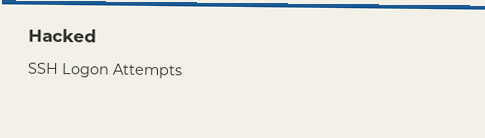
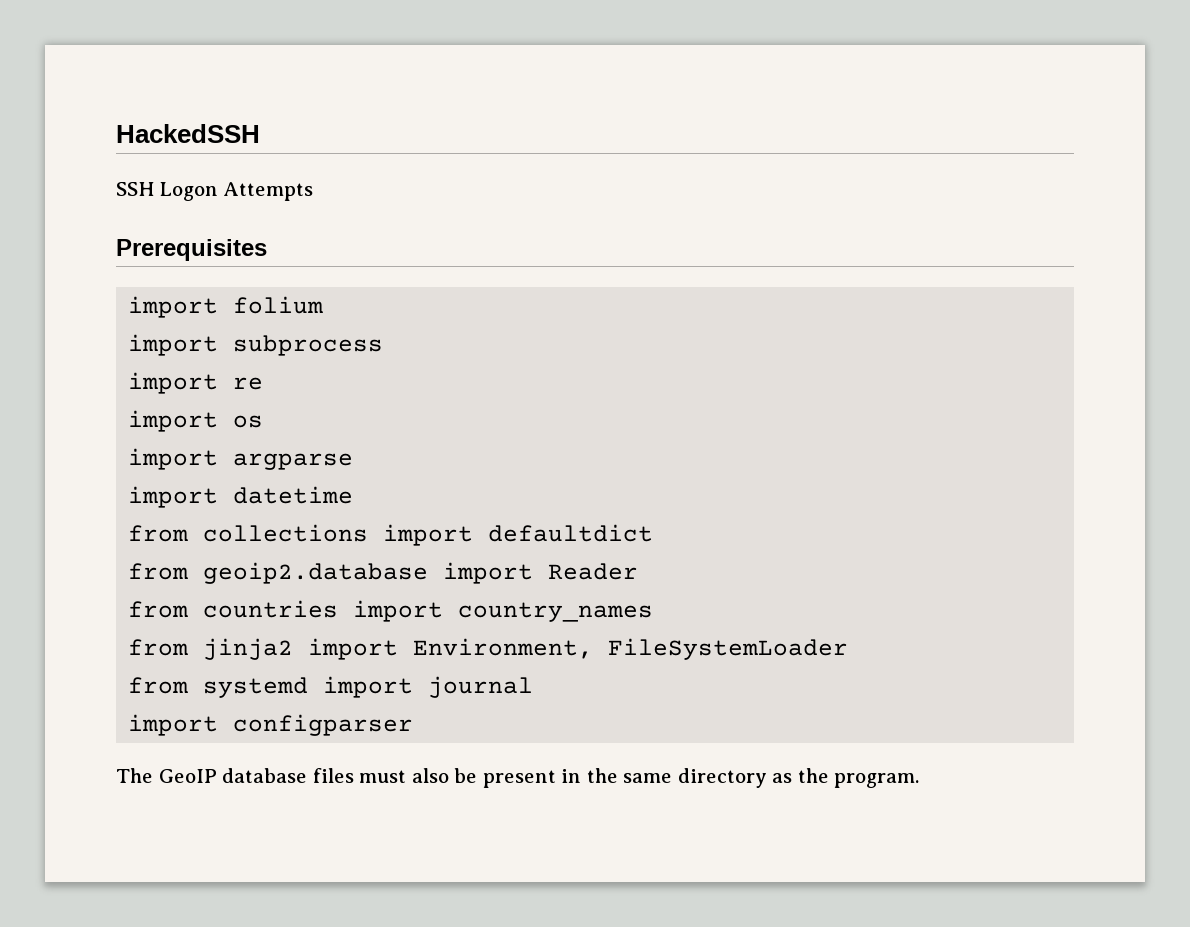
- Hacked
+ HackedSSH
+ Prerequisites
+ import folium
+ import subprocess
+ import re
+ import os
+ import argparse
+ import datetime
+ from collections import defaultdict
+ from geoip2.database import Reader
+ from countries import country_names
+ from jinja2 import Environment, FileSystemLoader
+ from systemd import journal
+ import configparser
+ The GeoIP database files must also be present in the same directory as the program.

